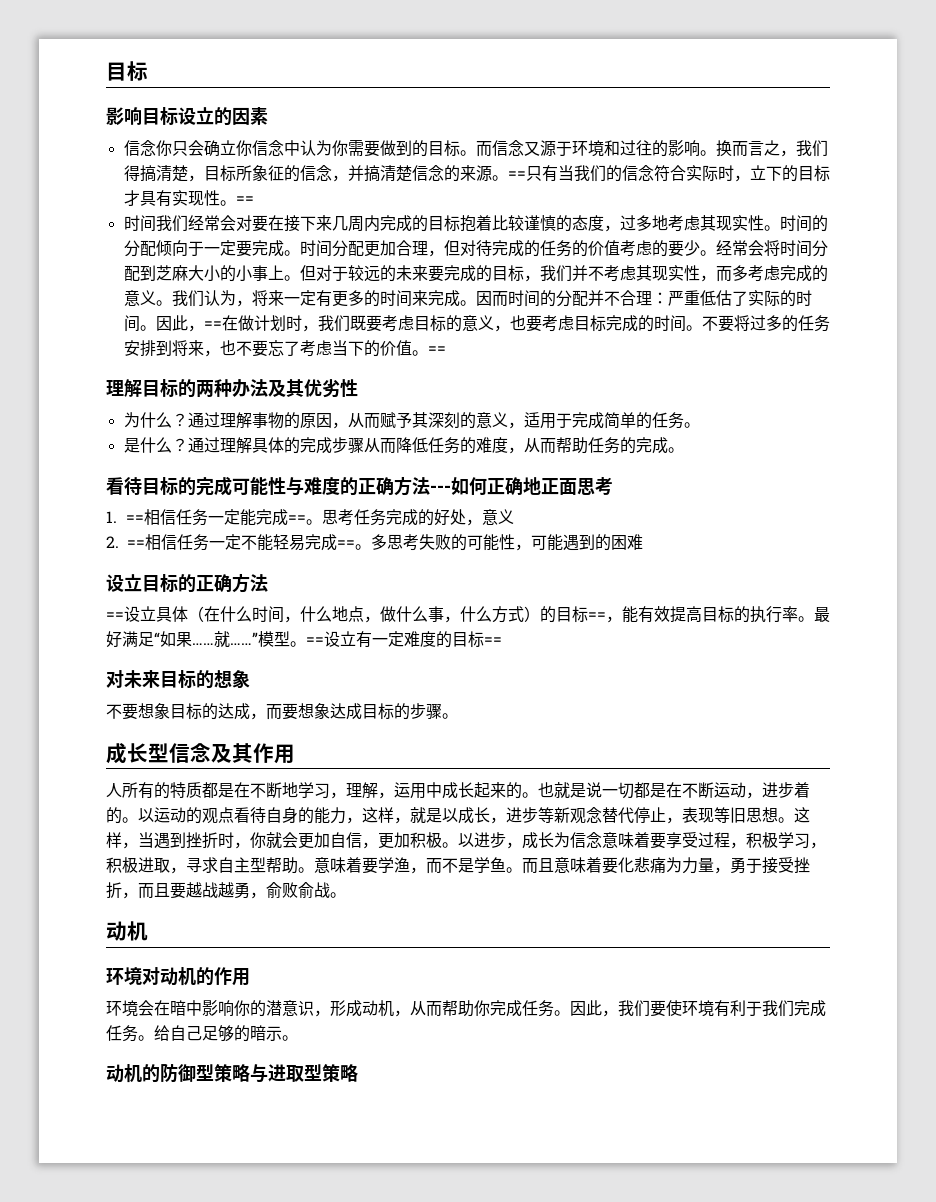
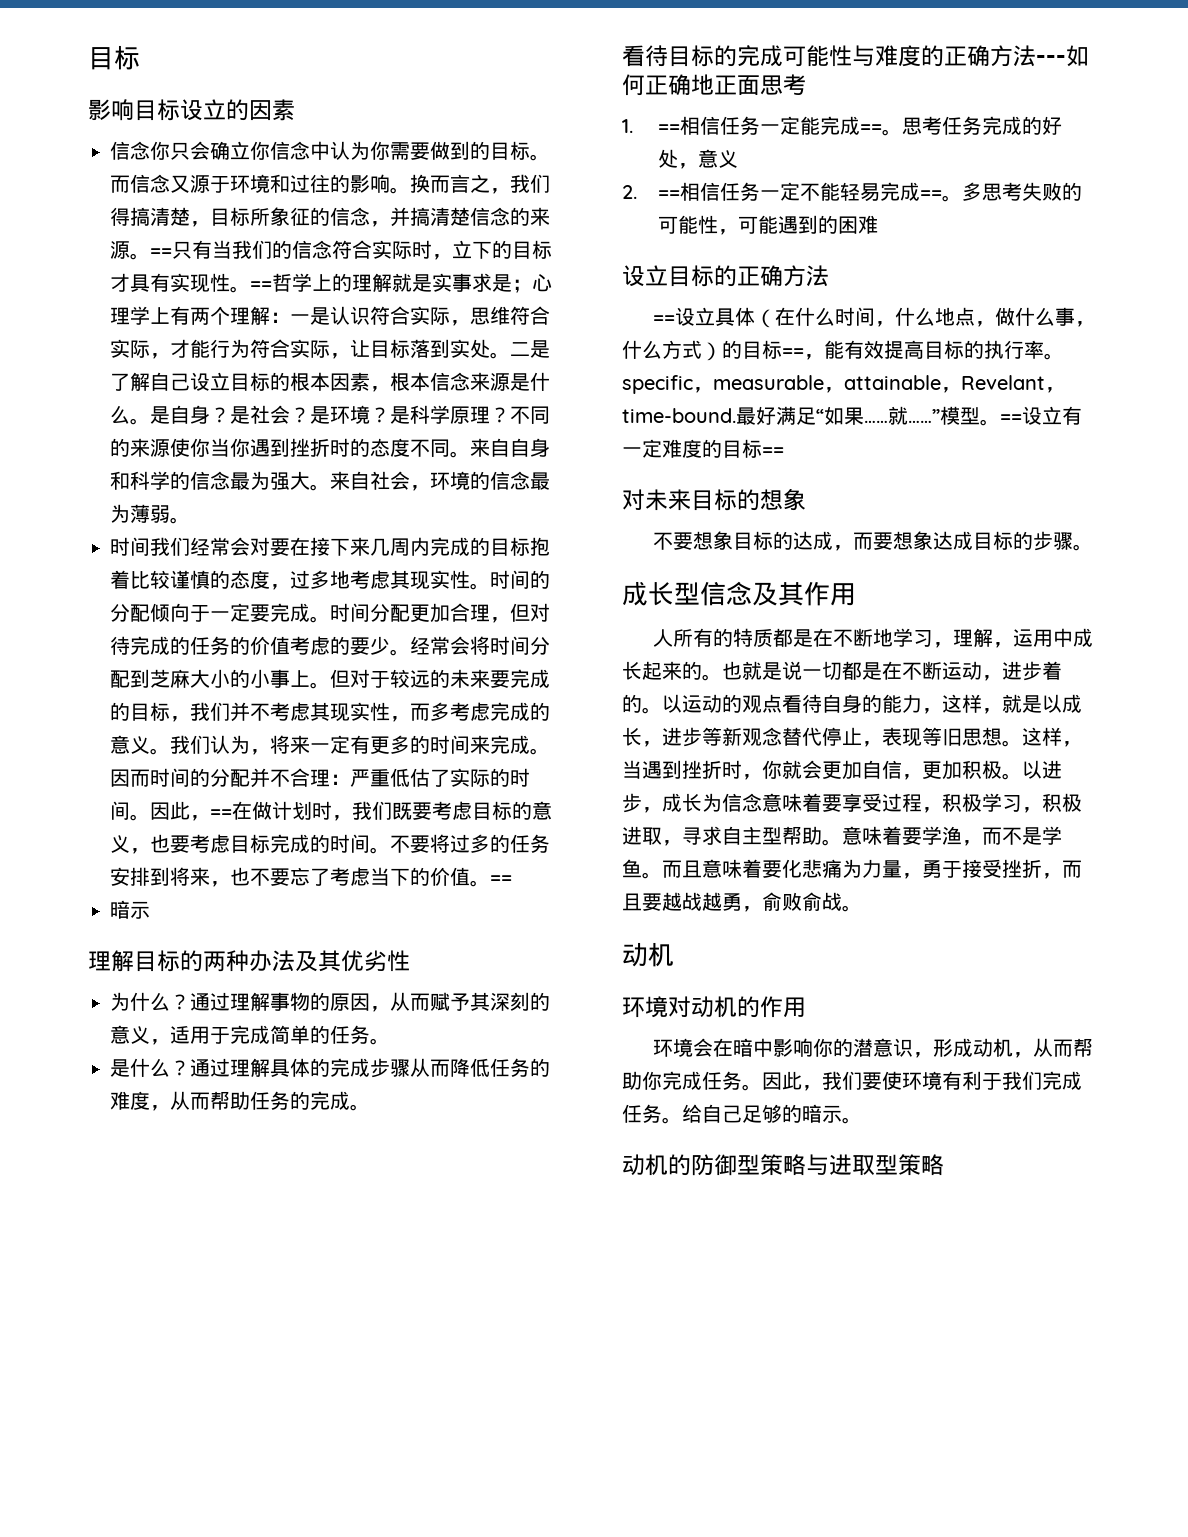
- ==只有当我们的信念符合实际时，立下的目标才具有实现性。==
+ ==只有当我们的信念符合实际时，立下的目标才具有实现性。==哲学上的理解就是实事求是；心理学上有两个理解：一是认识符合实际，思维符合实际，才能行为符合实际，让目标落到实处。二是了解自己设立目标的根本因素，根本信念来源是什么。是自身？是社会？是环境？是科学原理？不同的来源使你当你遇到挫折时的态度不同。来自自身和科学的信念最为强大。来自社会，环境的信念最为薄弱。
  不要将过多的任务安排到将来，也不要忘了考虑当下的价值。==
+ 暗示
- ==设立具体（在什么时间，什么地点，做什么事，什么方式）的目标==，能有效提高目标的执行率。
+ ==设立具体（在什么时间，什么地点，做什么事，什么方式）的目标==，能有效提高目标的执行率。specific，measurable，attainable，Revelant，time-bound.

